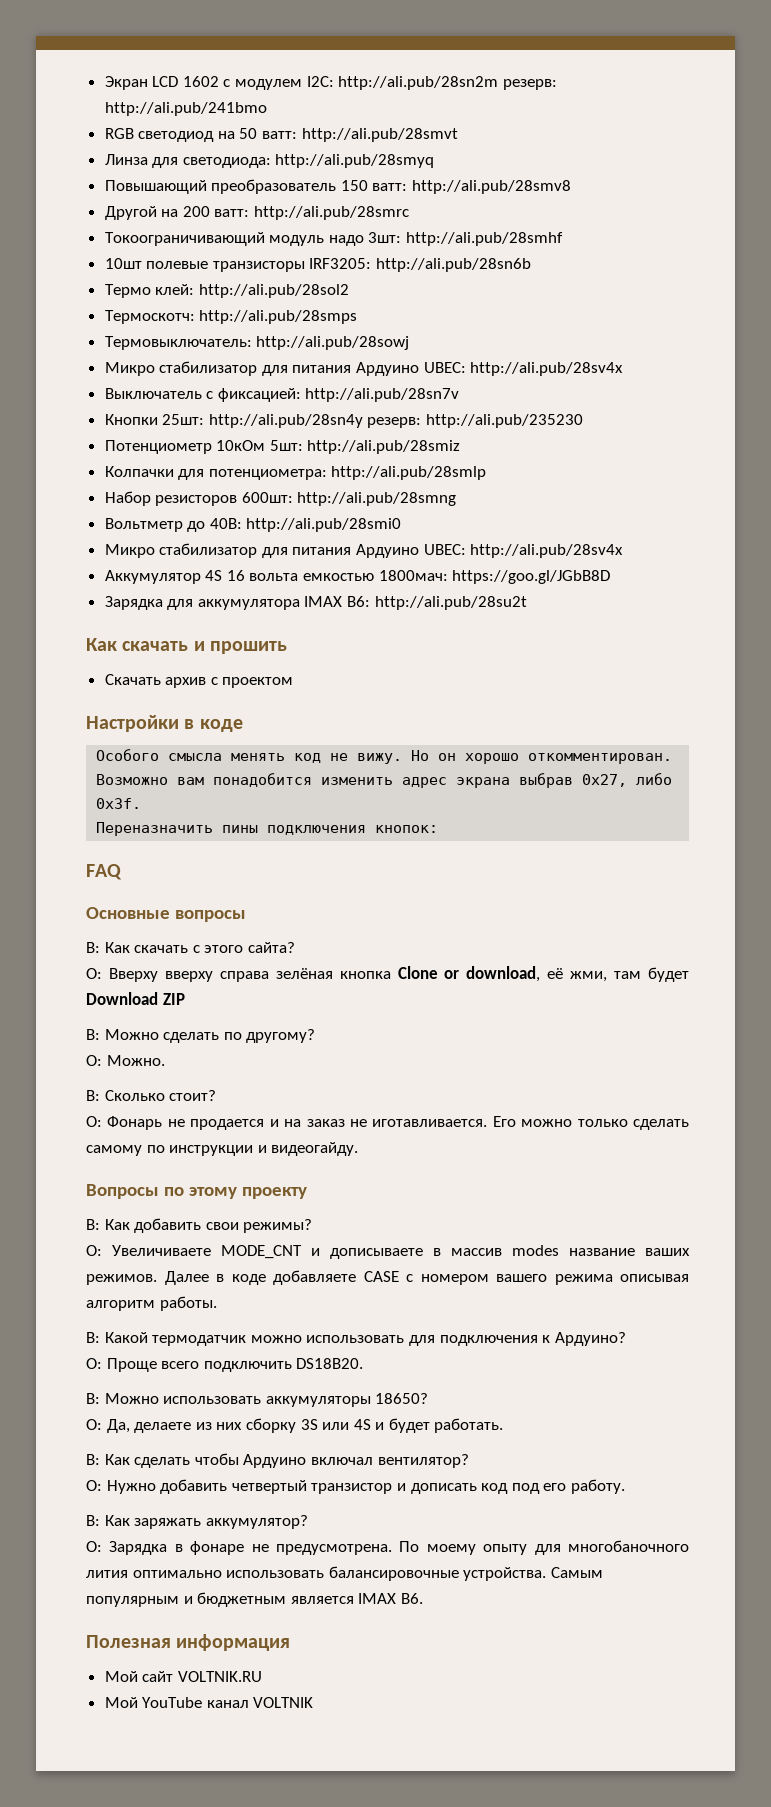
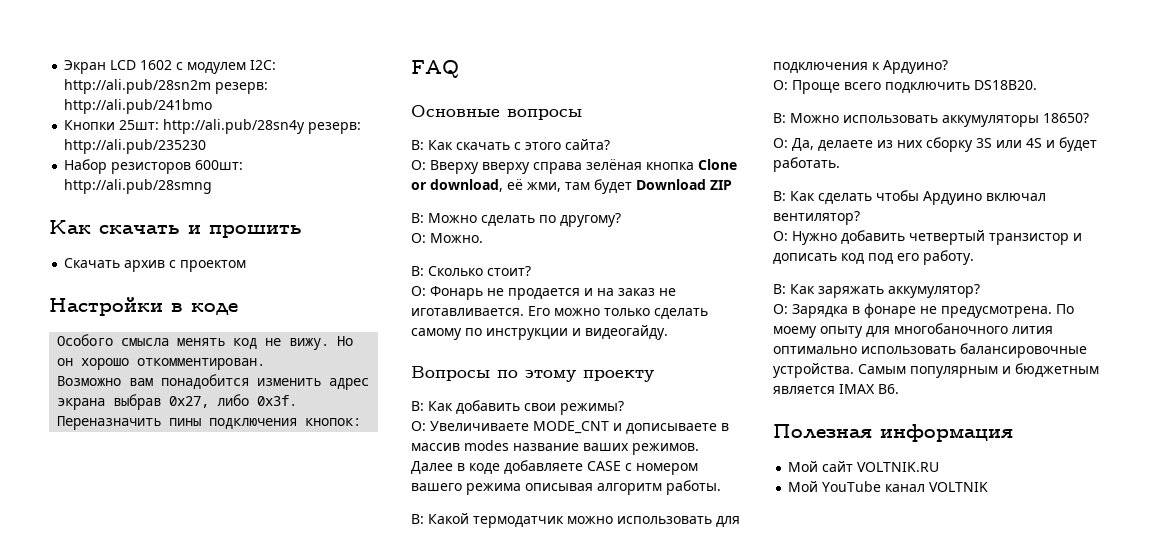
- RGB светодиод на 50 ватт: http://ali.pub/28smvt
- Линза для светодиода: http://ali.pub/28smyq
- Повышающий преобразователь 150 ватт: http://ali.pub/28smv8
- Другой на 200 ватт: http://ali.pub/28smrc
- Токоограничивающий модуль надо 3шт: http://ali.pub/28smhf
- 10шт полевые транзисторы IRF3205: http://ali.pub/28sn6b
- Термо клей: http://ali.pub/28sol2
- Термоскотч: http://ali.pub/28smps
- Термовыключатель: http://ali.pub/28sowj
- Микро стабилизатор для питания Ардуино UBEC: http://ali.pub/28sv4x
- Выключатель с фиксацией: http://ali.pub/28sn7v
- Потенциометр 10кОм 5шт: http://ali.pub/28smiz
- Колпачки для потенциометра: http://ali.pub/28smlp
  Набор резисторов 600шт: http://ali.pub/28smng
- Вольтметр до 40В: http://ali.pub/28smi0
- Микро стабилизатор для питания Ардуино UBEC: http://ali.pub/28sv4x
- Аккумулятор 4S 16 вольта емкостью 1800мач: https://goo.gl/JGbB8D
- Зарядка для аккумулятора IMAX B6: http://ali.pub/28su2t

